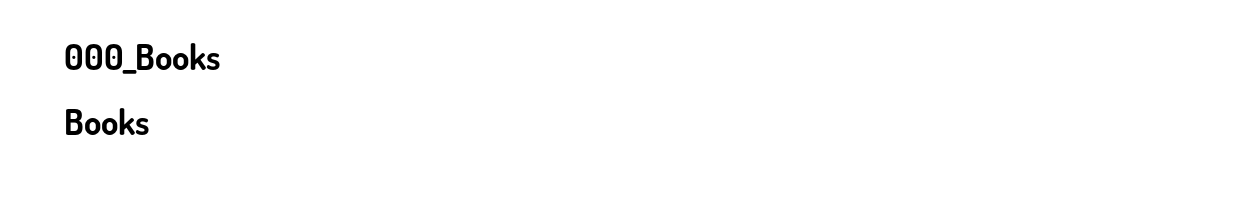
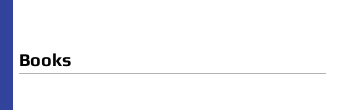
- 000_Books

